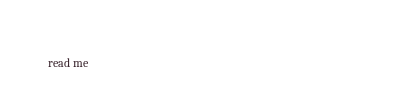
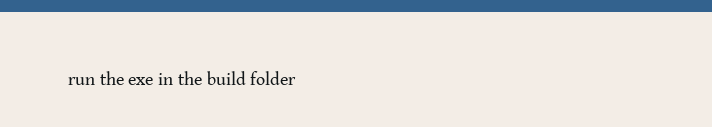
- read me
+ run the exe in the build folder

